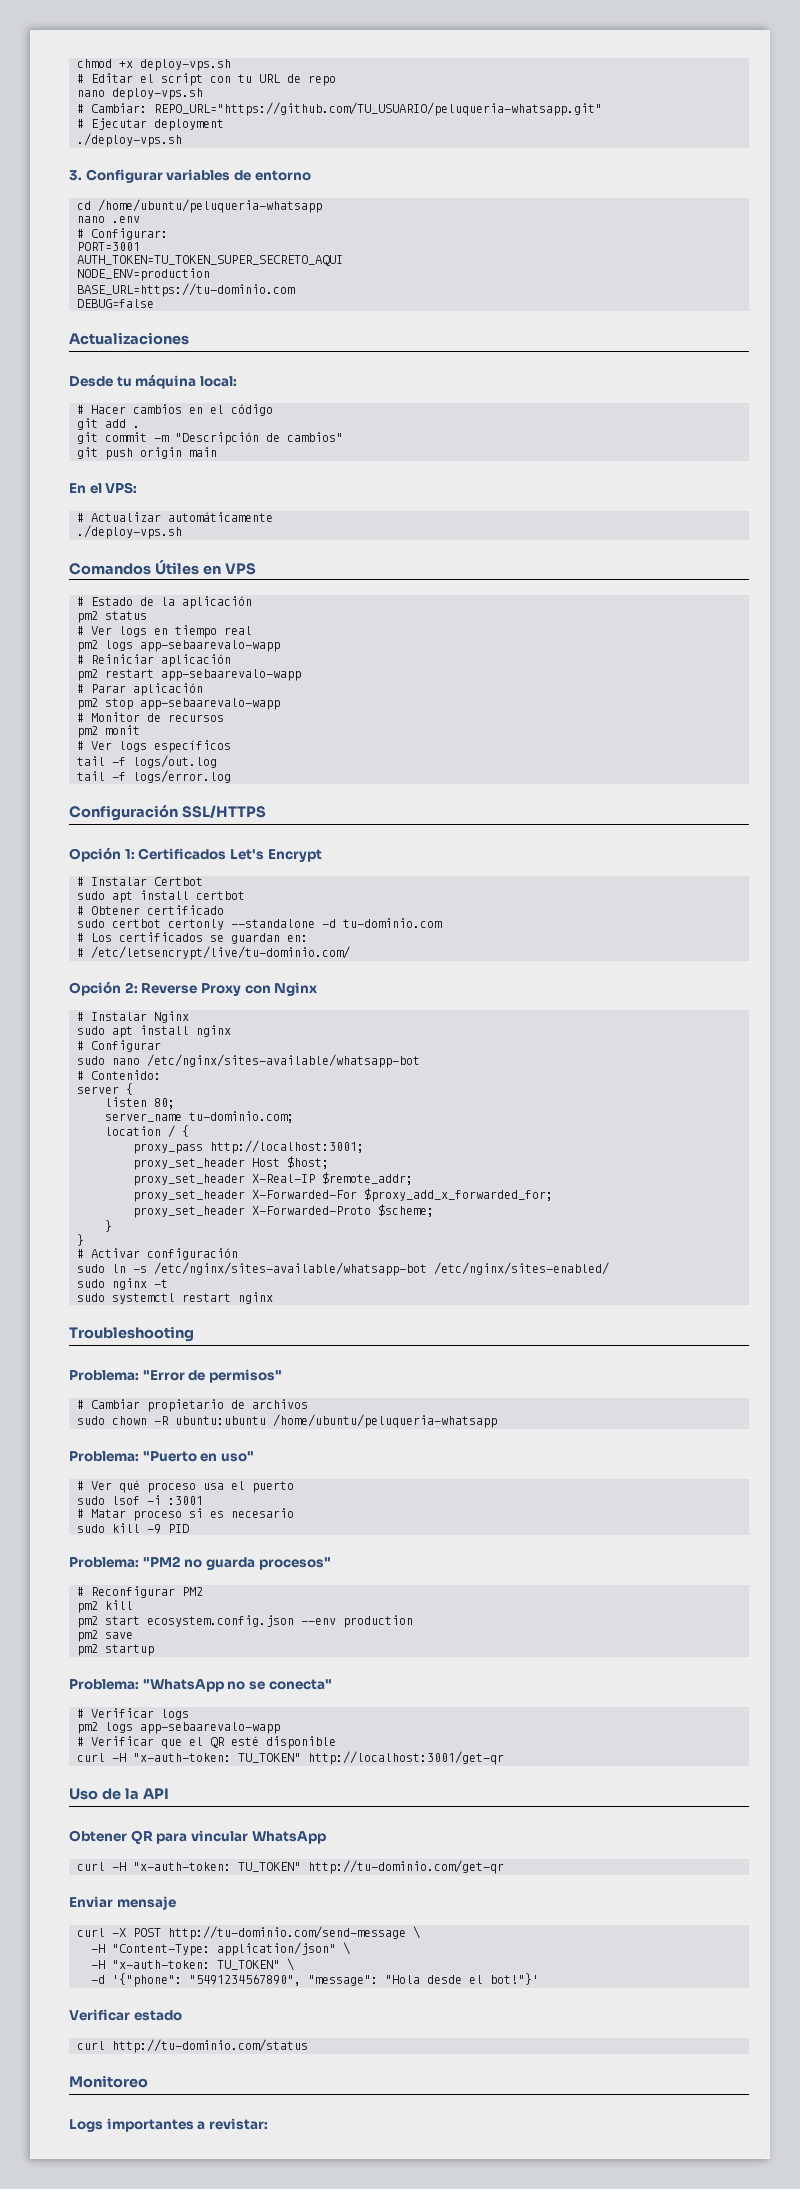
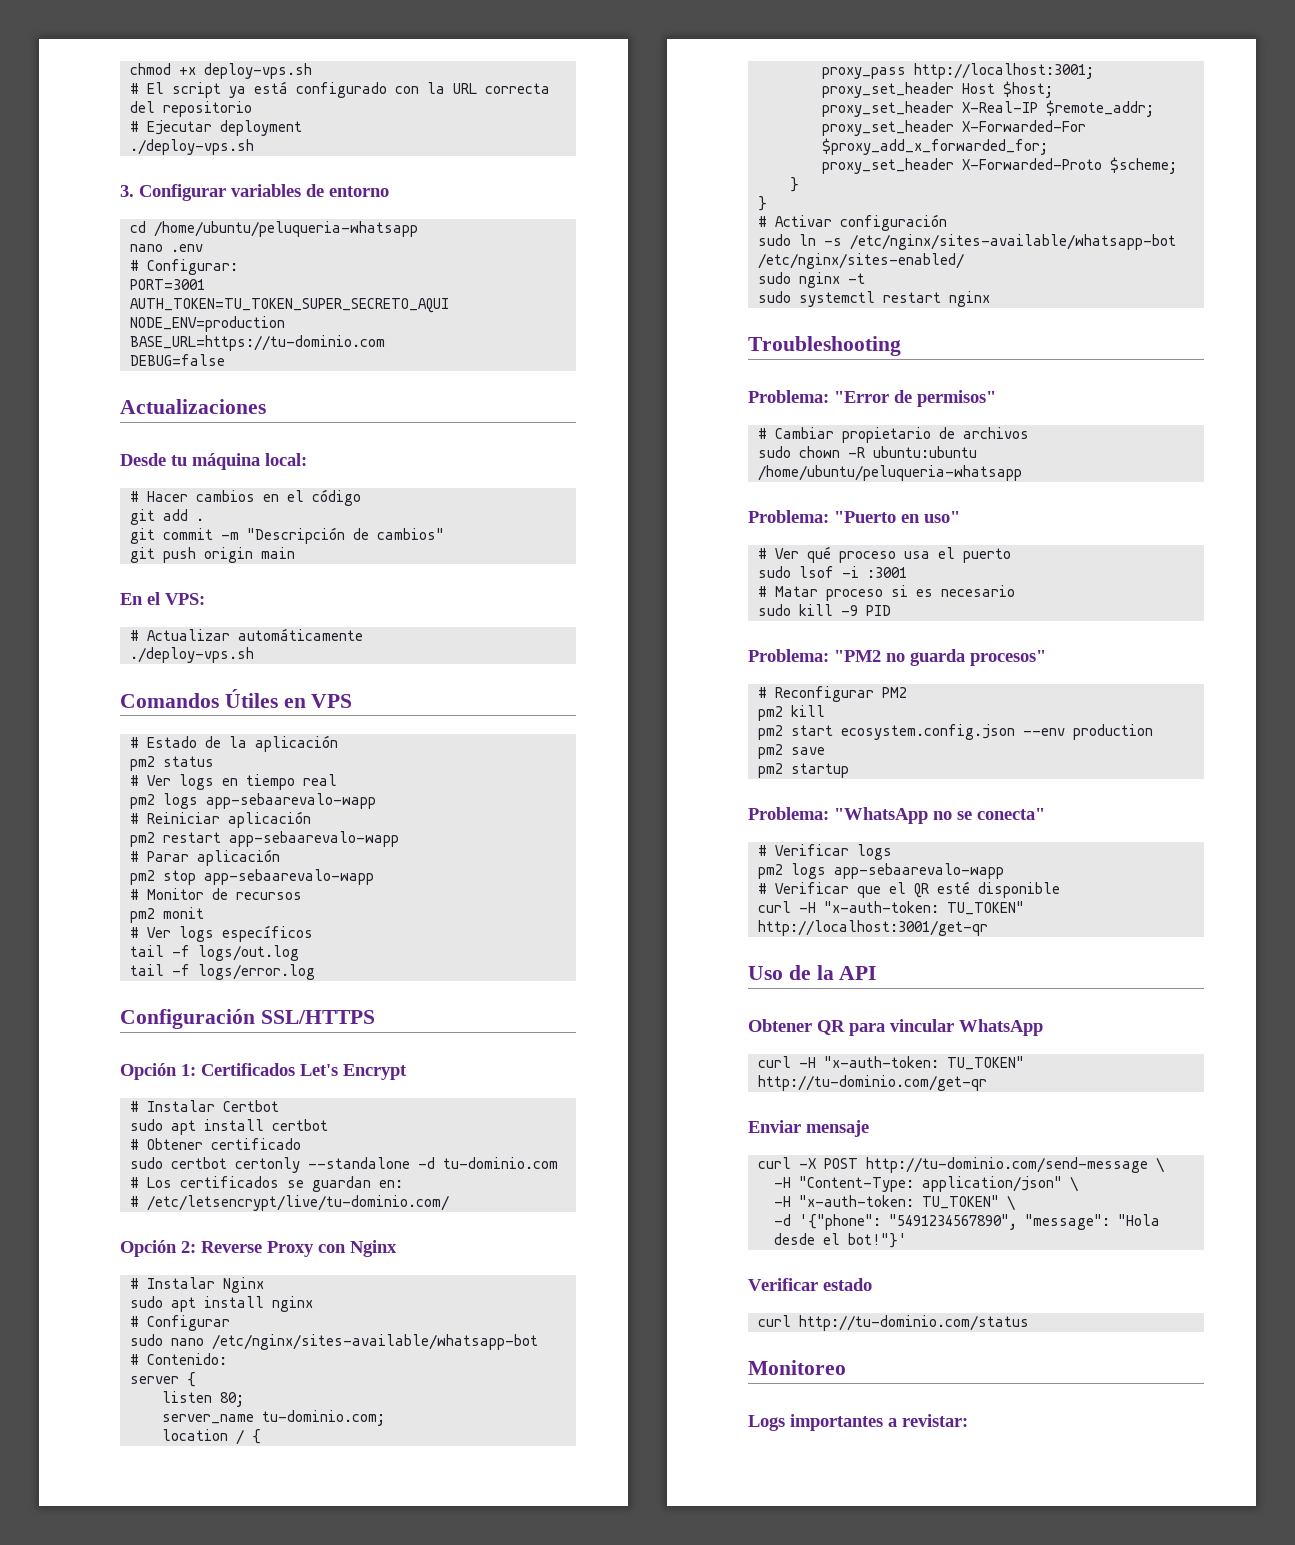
- # Editar el script con tu URL de repo
- nano deploy-vps.sh
- # Cambiar: REPO_URL="https://github.com/TU_USUARIO/peluqueria-whatsapp.git"
+ # El script ya está configurado con la URL correcta del repositorio

